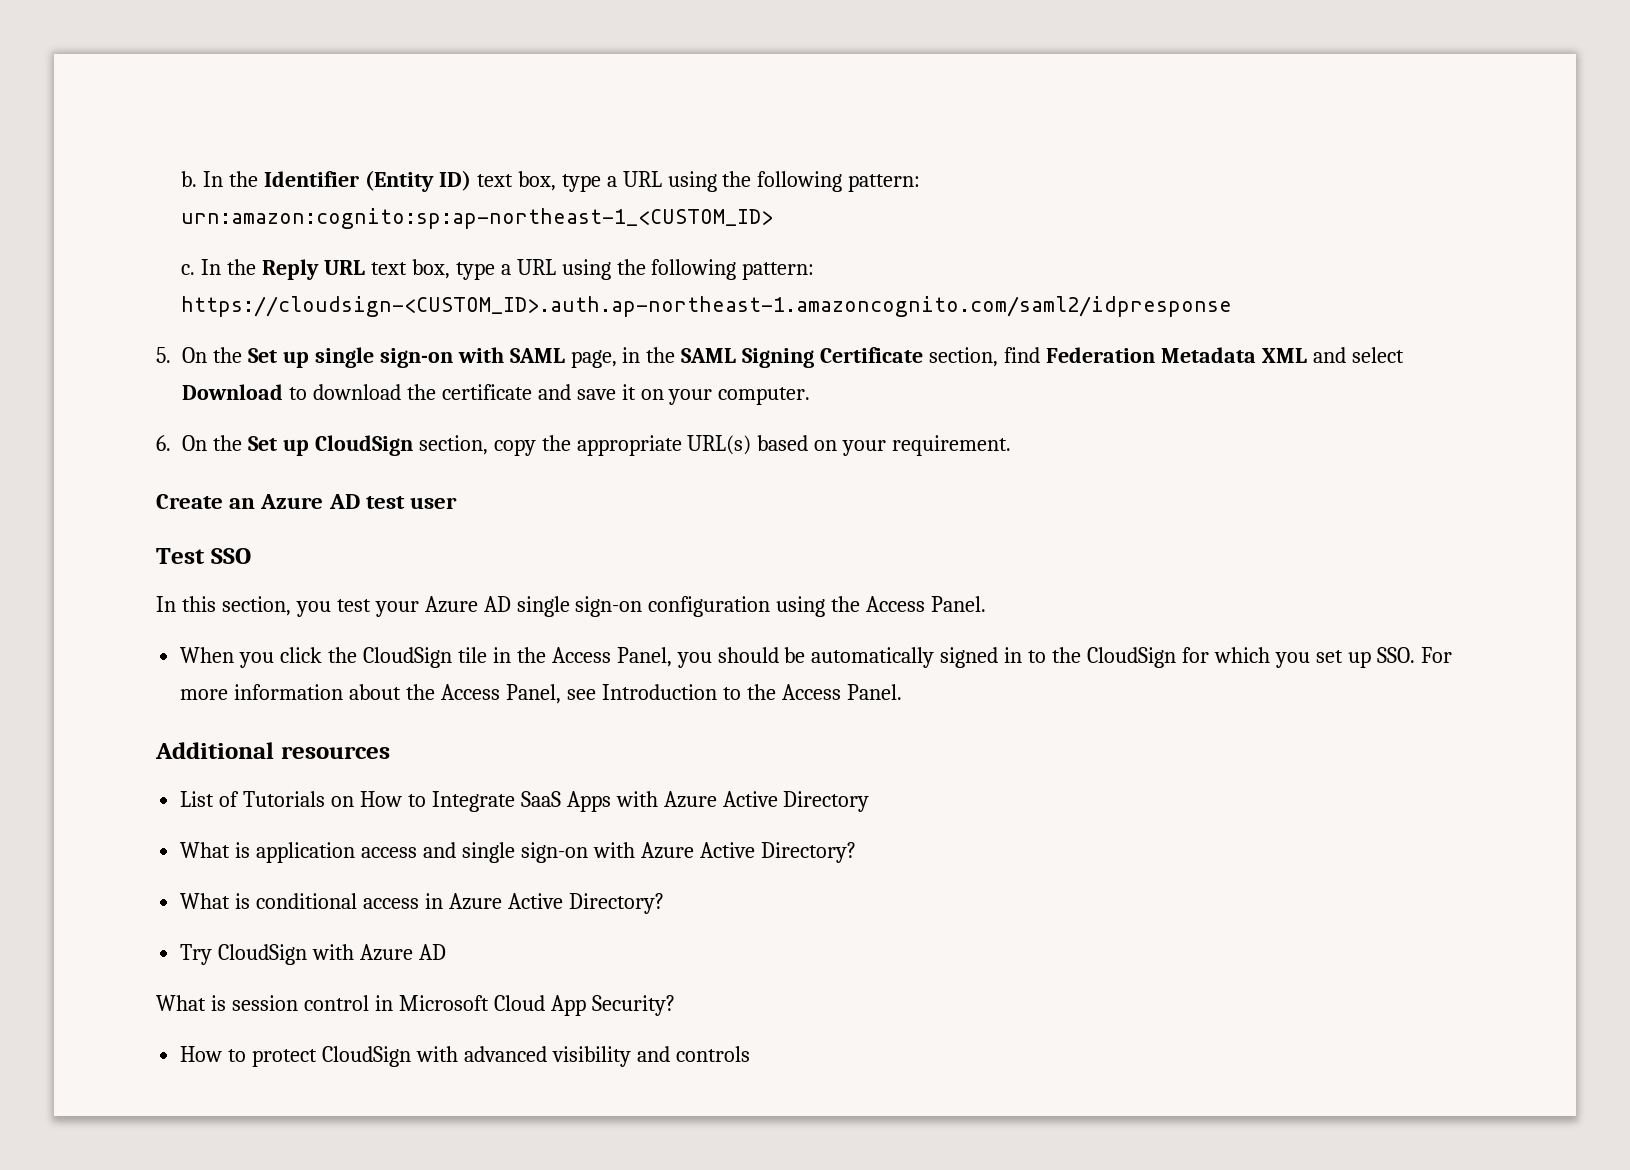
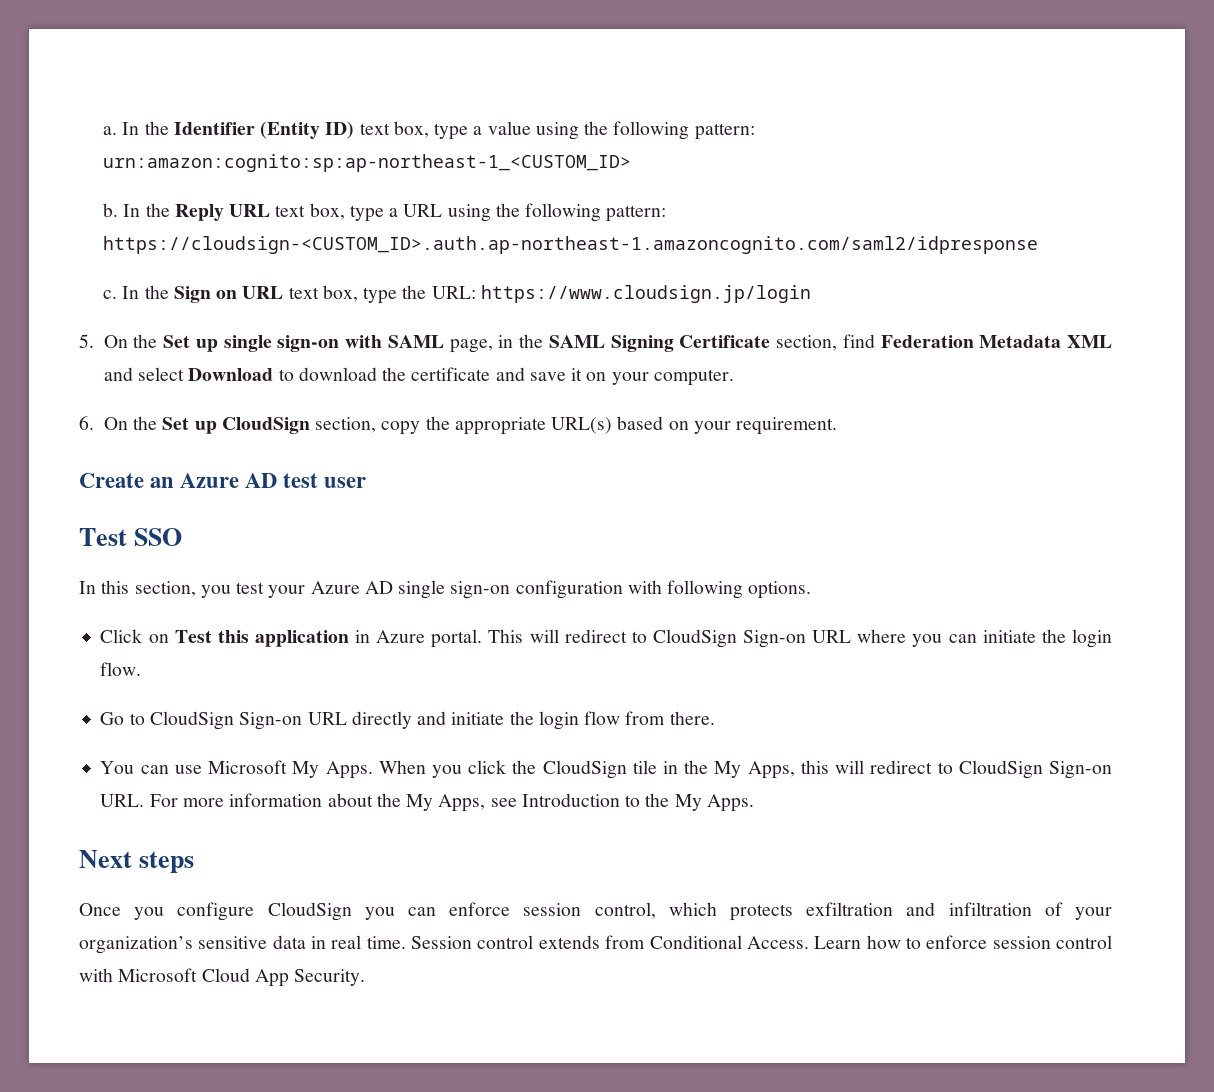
- b.
+ a.
- In the Identifier (Entity ID) text box, type a URL using the following pattern: urn:amazon:cognito:sp:ap-northeast-1_<CUSTOM_ID>
+ In the Identifier (Entity ID) text box, type a value using the following pattern: urn:amazon:cognito:sp:ap-northeast-1_<CUSTOM_ID>
- c.
+ b.
+ c. In the Sign on URL text box, type the URL: https://www.cloudsign.jp/login
- In this section, you test your Azure AD single sign-on configuration using the Access Panel.
- When you click the CloudSign tile in the Access Panel, you should be automatically signed in to the CloudSign for which you set up SSO. For more information about the Access Panel, see Introduction to the Access Panel.
- Additional resources
- List of Tutorials on How to Integrate SaaS Apps with Azure Active Directory
- What is application access and single sign-on with Azure Active Directory?
- What is conditional access in Azure Active Directory?
- Try CloudSign with Azure AD
- What is session control in Microsoft Cloud App Security?
- How to protect CloudSign with advanced visibility and controls
+ In this section, you test your Azure AD single sign-on configuration with following options.
+ Click on Test this application in Azure portal. This will redirect to CloudSign Sign-on URL where you can initiate the login flow.
+ Go to CloudSign Sign-on URL directly and initiate the login flow from there.
+ You can use Microsoft My Apps. When you click the CloudSign tile in the My Apps, this will redirect to CloudSign Sign-on URL. For more information about the My Apps, see Introduction to the My Apps.
+ Next steps
+ Once you configure CloudSign you can enforce session control, which protects exfiltration and infiltration of your organization’s sensitive data in real time. Session control extends from Conditional Access. Learn how to enforce session control with Microsoft Cloud App Security.

